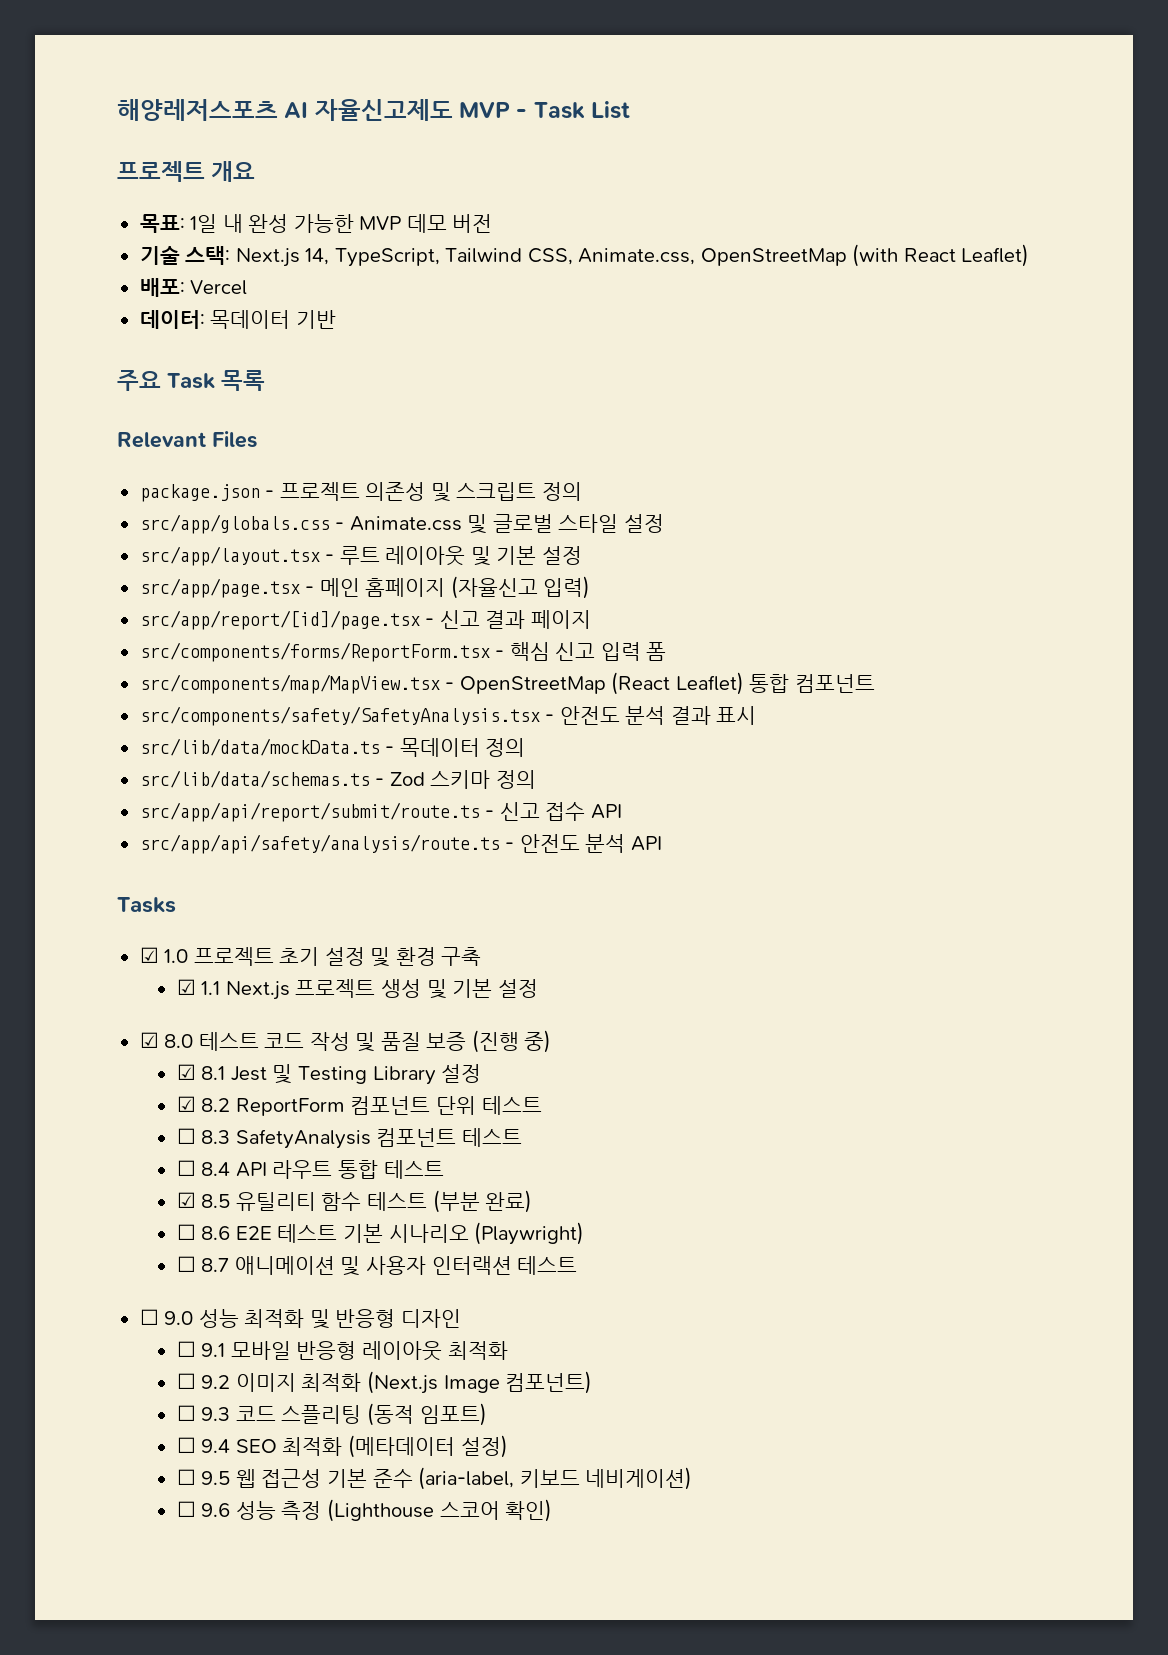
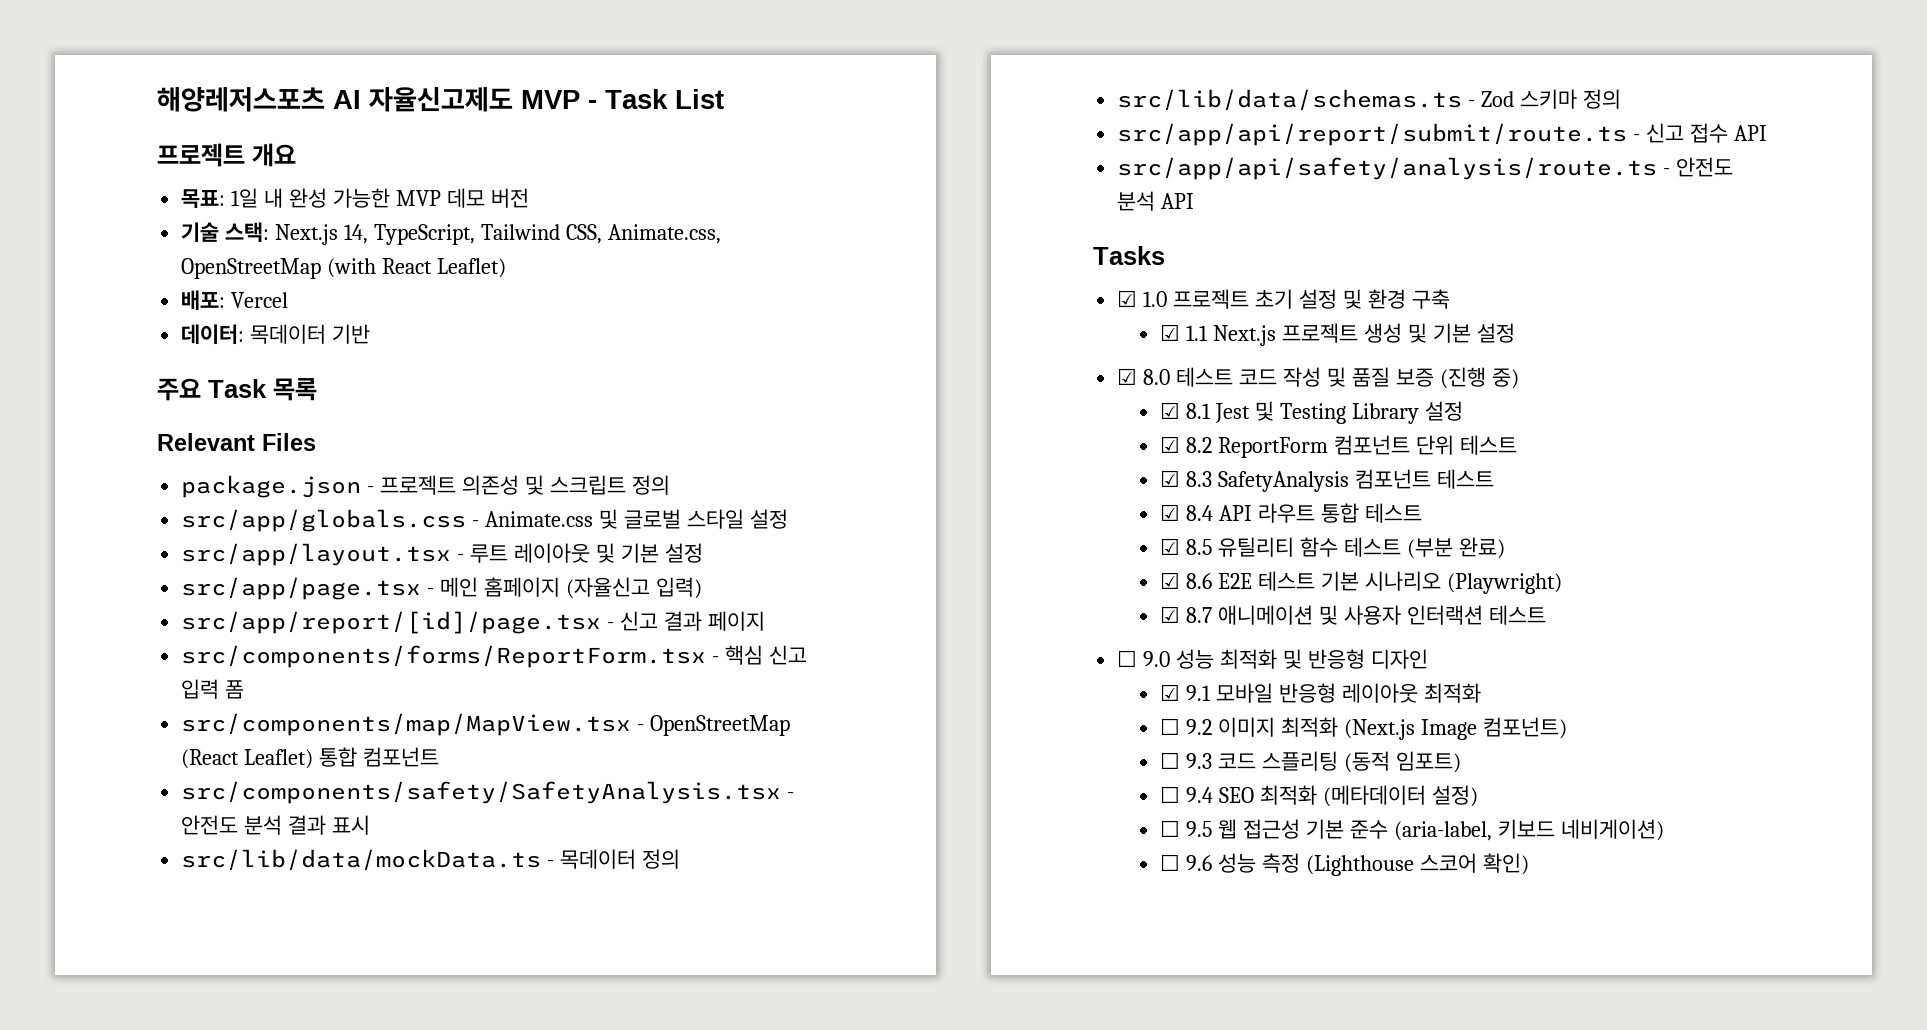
- ☐ 8.3 SafetyAnalysis 컴포넌트 테스트
+ ☑ 8.3 SafetyAnalysis 컴포넌트 테스트
- ☐ 8.4 API 라우트 통합 테스트
+ ☑ 8.4 API 라우트 통합 테스트
- ☐ 8.6 E2E 테스트 기본 시나리오 (Playwright)
+ ☑ 8.6 E2E 테스트 기본 시나리오 (Playwright)
- ☐ 8.7 애니메이션 및 사용자 인터랙션 테스트
+ ☑ 8.7 애니메이션 및 사용자 인터랙션 테스트
- ☐ 9.1 모바일 반응형 레이아웃 최적화
+ ☑ 9.1 모바일 반응형 레이아웃 최적화

